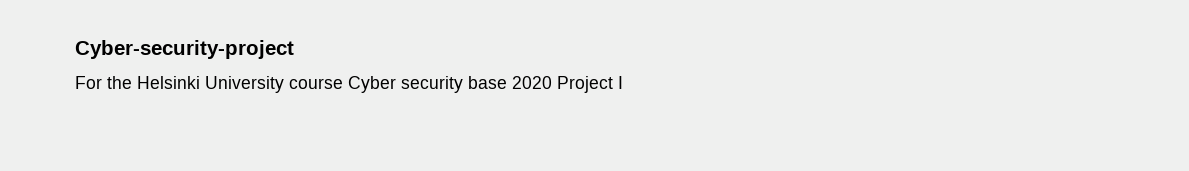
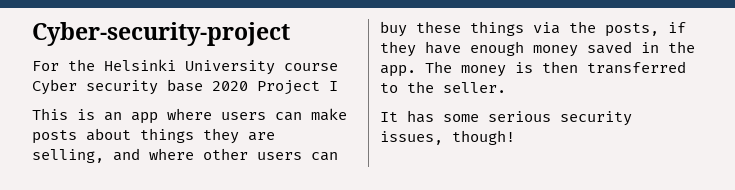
+ This is an app where users can make posts about things they are selling, and where other users can buy these things via the posts, if they have enough money saved in the app. The money is then transferred to the seller.
+ It has some serious security issues, though!

